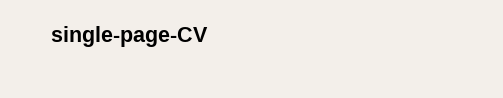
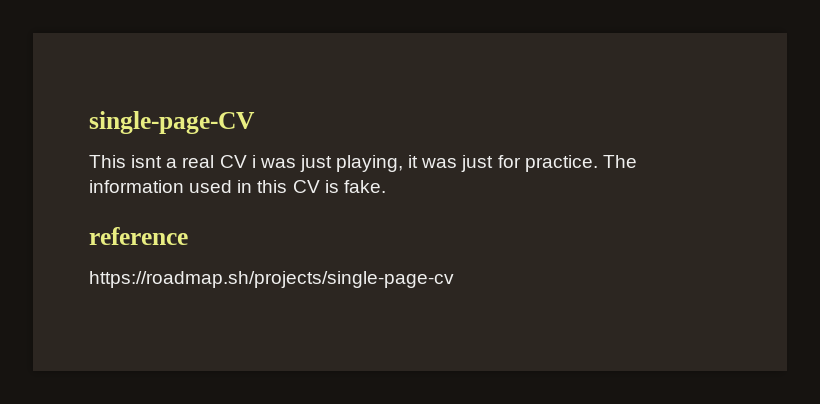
+ This isnt a real CV i was just playing, it was just for practice. The information used in this CV is fake.
+ reference
+ https://roadmap.sh/projects/single-page-cv

